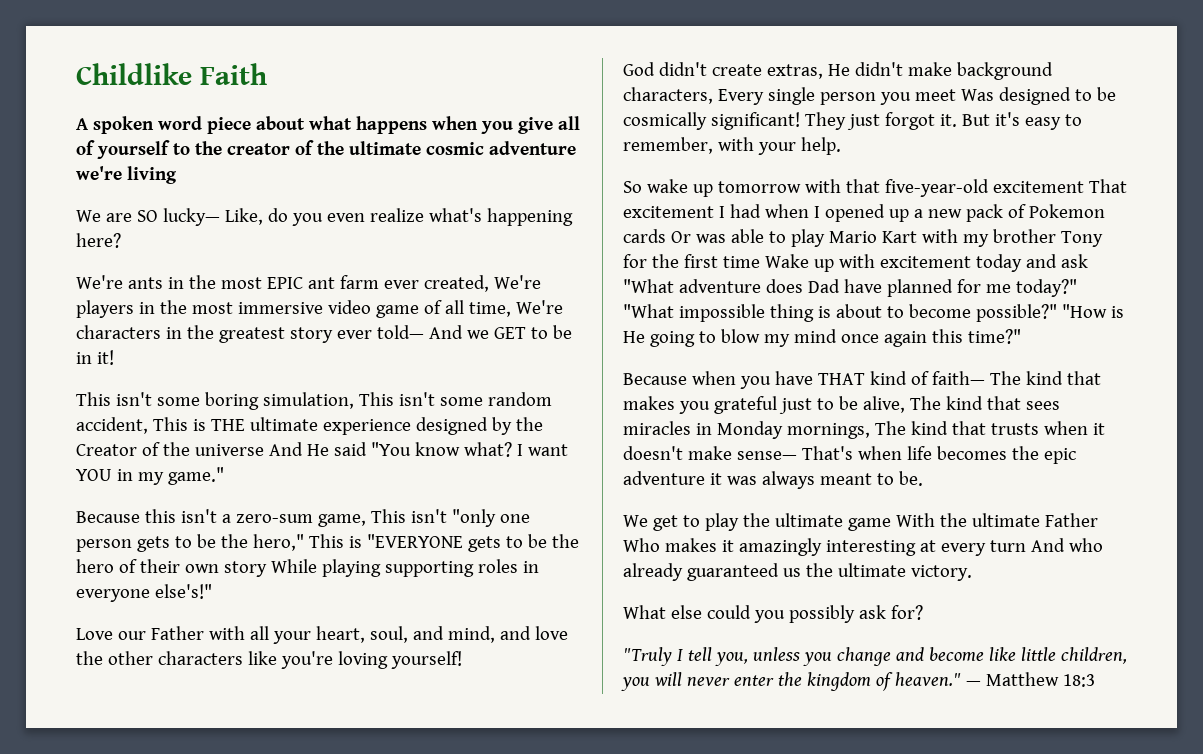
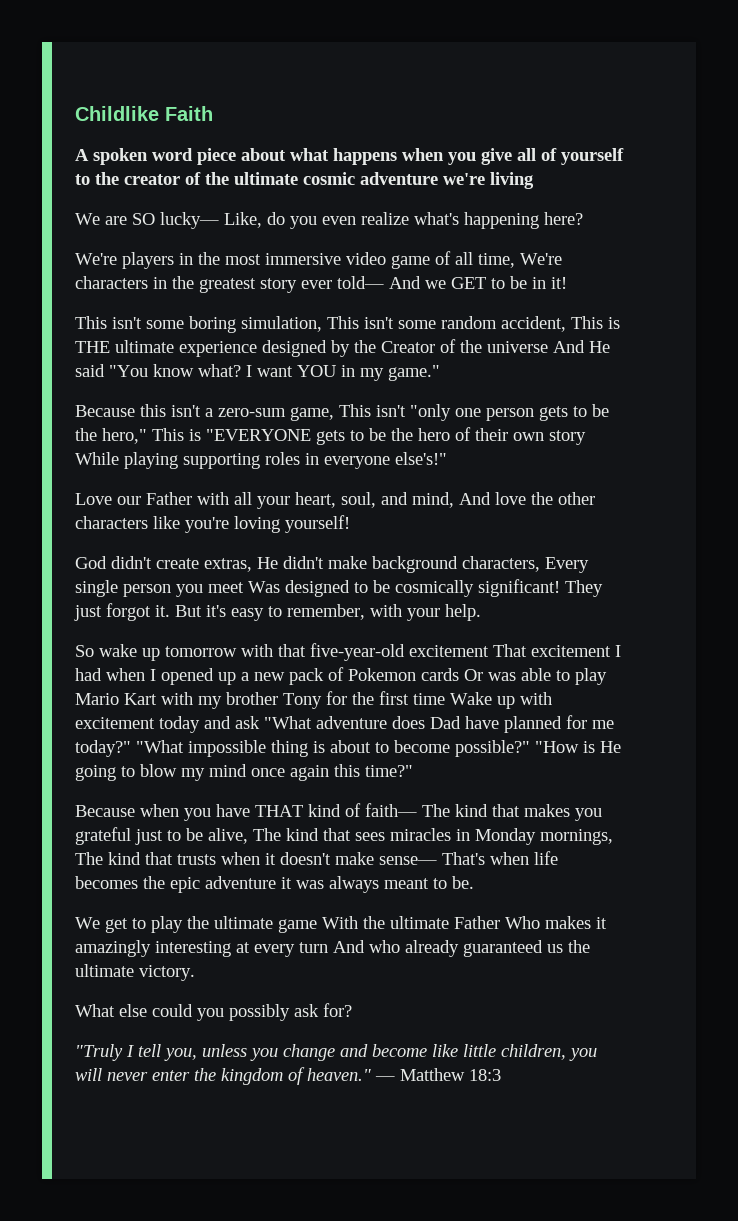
- We're ants in the most EPIC ant farm ever created, We're players in the most immersive video game of all time, We're characters in the greatest story ever told— And we GET to be in it!
+ We're players in the most immersive video game of all time, We're characters in the greatest story ever told— And we GET to be in it!
- Love our Father with all your heart, soul, and mind, and love the other characters like you're loving yourself!
+ Love our Father with all your heart, soul, and mind, And love the other characters like you're loving yourself!

